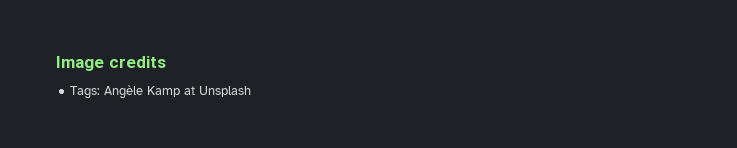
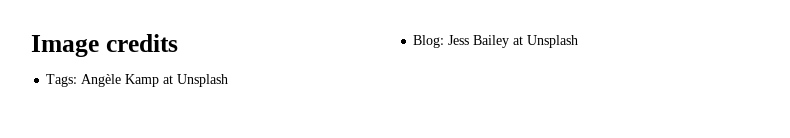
+ Blog: Jess Bailey at Unsplash

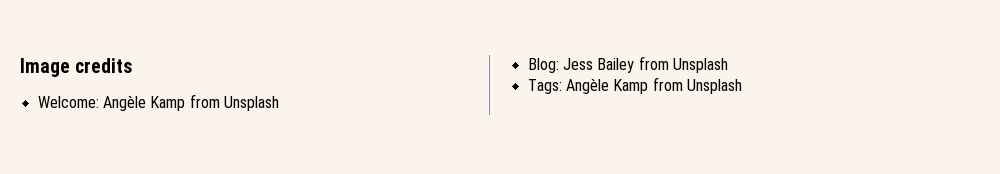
- Tags: Angèle Kamp at Unsplash
+ Welcome: Angèle Kamp from Unsplash
- Blog: Jess Bailey at Unsplash
+ Blog: Jess Bailey from Unsplash
+ Tags: Angèle Kamp from Unsplash

